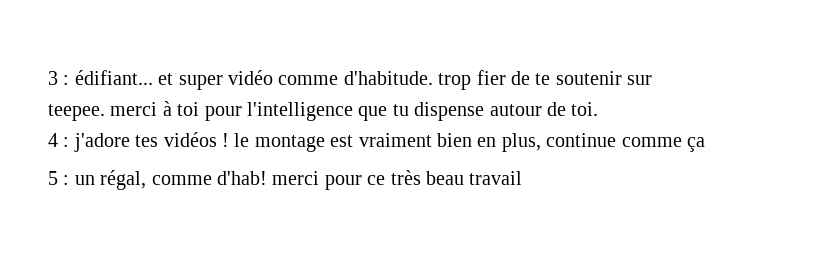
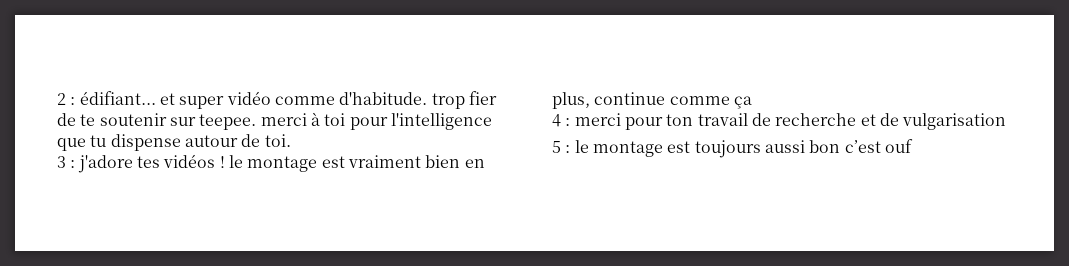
- 3 : édifiant... et super vidéo comme d'habitude. trop fier de te soutenir sur teepee. merci à toi pour l'intelligence que tu dispense autour de toi.
+ 2 : édifiant... et super vidéo comme d'habitude. trop fier de te soutenir sur teepee. merci à toi pour l'intelligence que tu dispense autour de toi.
- 4 : j'adore tes vidéos ! le montage est vraiment bien en plus, continue comme ça
+ 3 : j'adore tes vidéos ! le montage est vraiment bien en plus, continue comme ça
- 5 : un régal, comme d'hab! merci pour ce très beau travail
+ 4 : merci pour ton travail de recherche et de vulgarisation
+ 5 : le montage est toujours aussi bon c’est ouf

